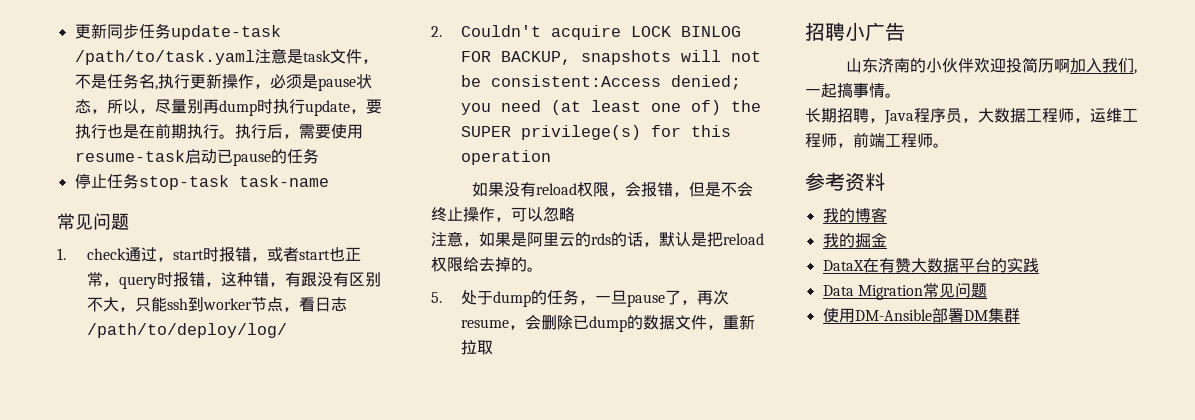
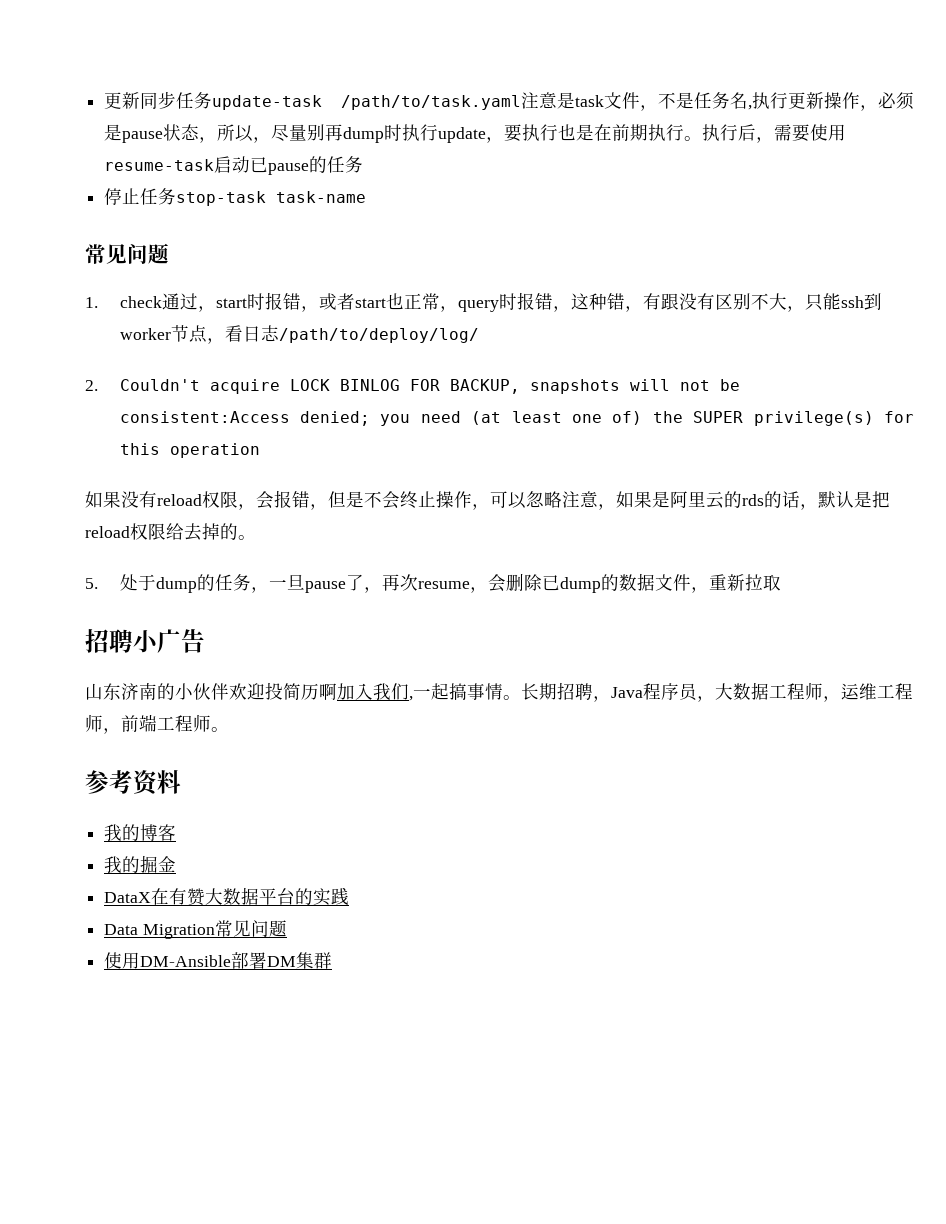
- 如果没有reload权限，会报错，但是不会终止操作，可以忽略
- 注意，如果是阿里云的rds的话，默认是把reload权限给去掉的。
+ 如果没有reload权限，会报错，但是不会终止操作，可以忽略注意，如果是阿里云的rds的话，默认是把reload权限给去掉的。
- 山东济南的小伙伴欢迎投简历啊加入我们,一起搞事情。
- 长期招聘，Java程序员，大数据工程师，运维工程师，前端工程师。
+ 山东济南的小伙伴欢迎投简历啊加入我们,一起搞事情。长期招聘，Java程序员，大数据工程师，运维工程师，前端工程师。

